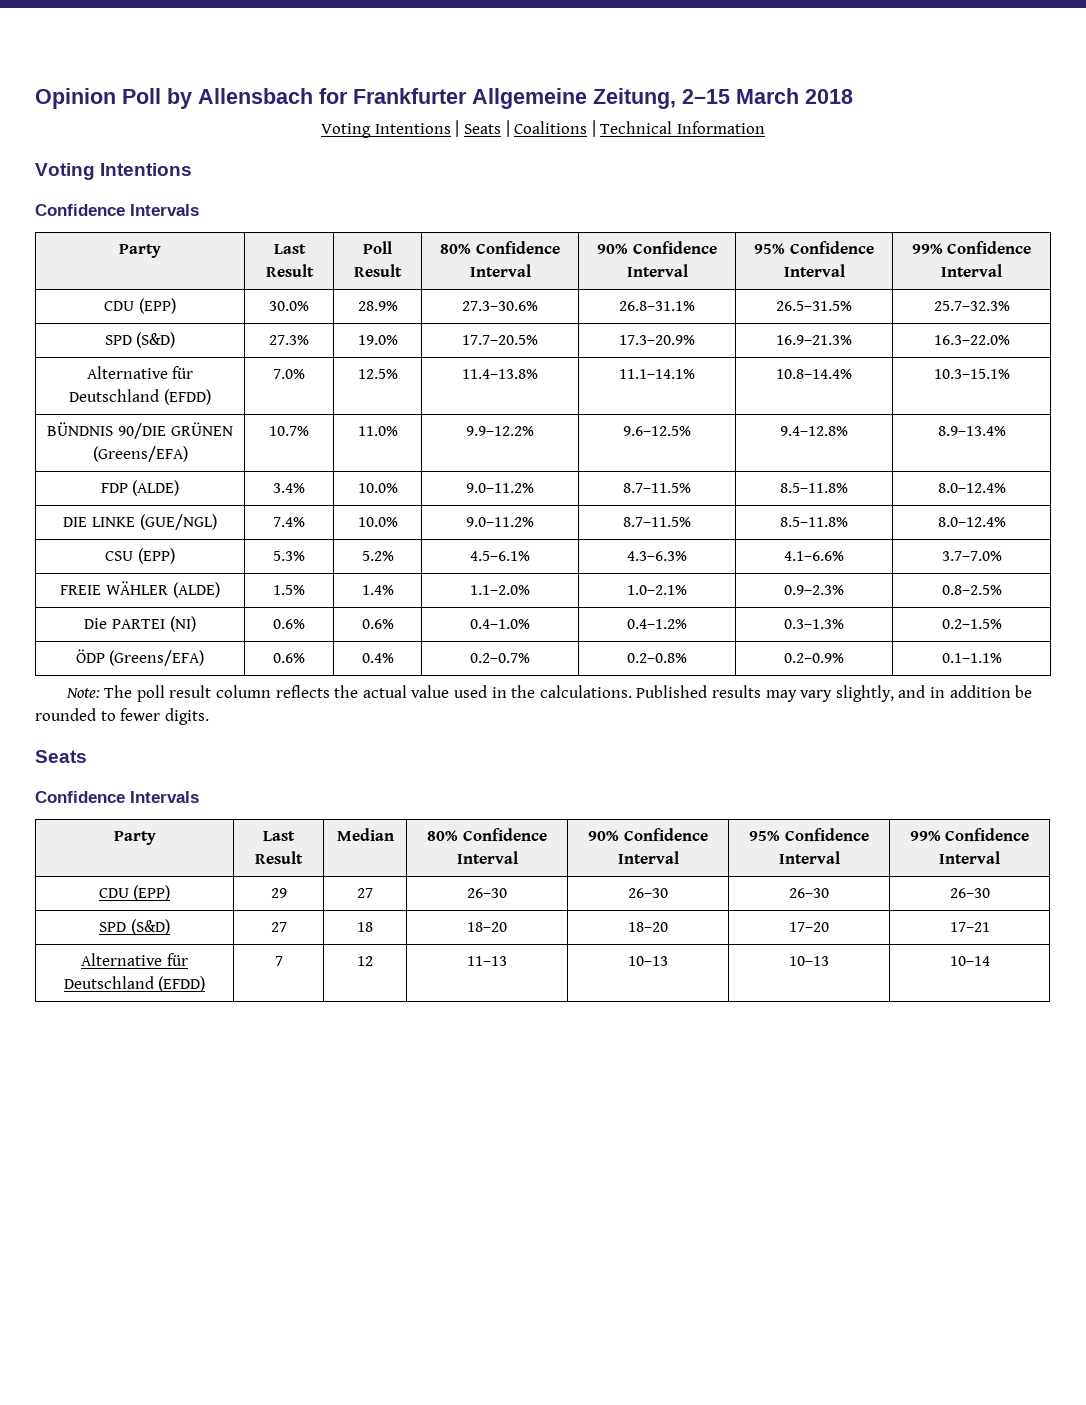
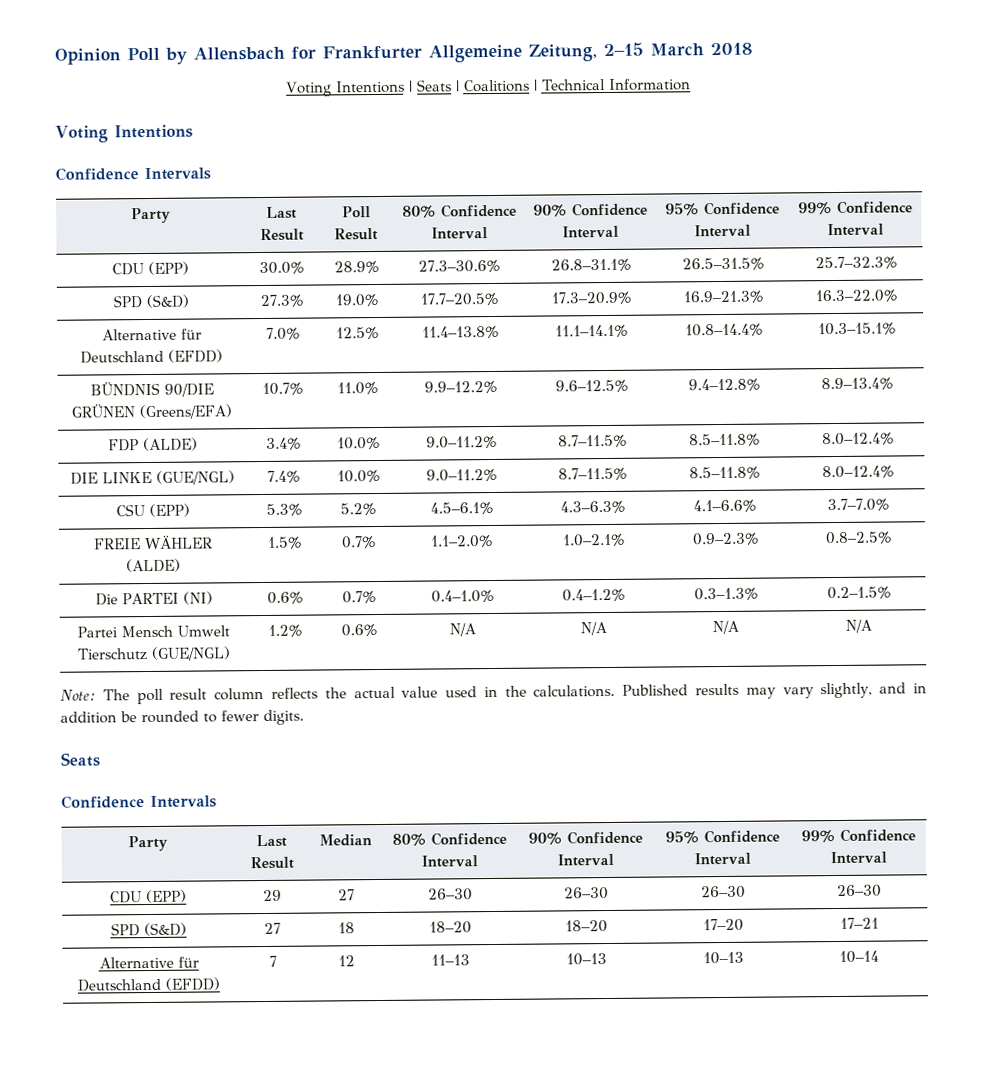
- FREIE WÄHLER (ALDE) | 1.5% | 1.4% | 1.1–2.0% | 1.0–2.1% | 0.9–2.3% | 0.8–2.5%
+ FREIE WÄHLER (ALDE) | 1.5% | 0.7% | 1.1–2.0% | 1.0–2.1% | 0.9–2.3% | 0.8–2.5%
- Die PARTEI (NI) | 0.6% | 0.6% | 0.4–1.0% | 0.4–1.2% | 0.3–1.3% | 0.2–1.5%
+ Die PARTEI (NI) | 0.6% | 0.7% | 0.4–1.0% | 0.4–1.2% | 0.3–1.3% | 0.2–1.5%
- ÖDP (Greens/EFA) | 0.6% | 0.4% | 0.2–0.7% | 0.2–0.8% | 0.2–0.9% | 0.1–1.1%
+ Partei Mensch Umwelt Tierschutz (GUE/NGL) | 1.2% | 0.6% | N/A | N/A | N/A | N/A

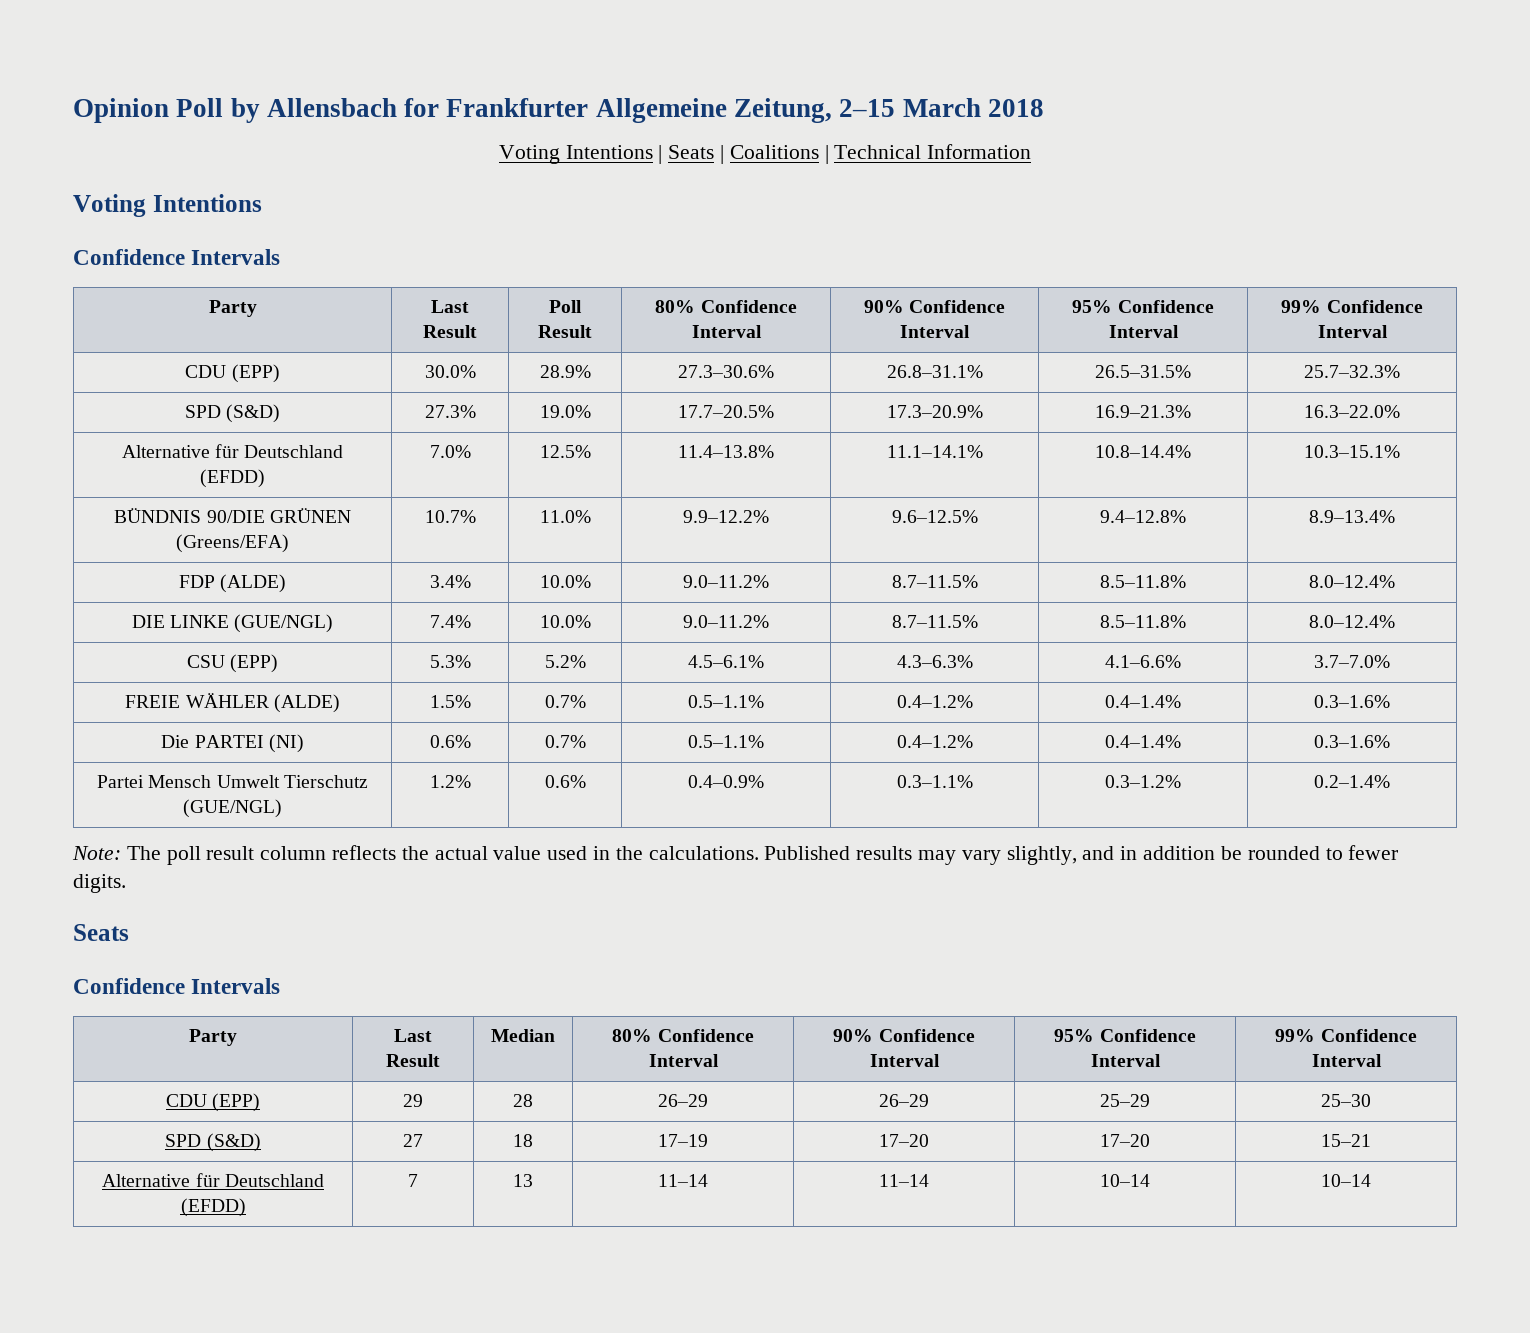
- FREIE WÄHLER (ALDE) | 1.5% | 0.7% | 1.1–2.0% | 1.0–2.1% | 0.9–2.3% | 0.8–2.5%
+ FREIE WÄHLER (ALDE) | 1.5% | 0.7% | 0.5–1.1% | 0.4–1.2% | 0.4–1.4% | 0.3–1.6%
- Die PARTEI (NI) | 0.6% | 0.7% | 0.4–1.0% | 0.4–1.2% | 0.3–1.3% | 0.2–1.5%
+ Die PARTEI (NI) | 0.6% | 0.7% | 0.5–1.1% | 0.4–1.2% | 0.4–1.4% | 0.3–1.6%
- Partei Mensch Umwelt Tierschutz (GUE/NGL) | 1.2% | 0.6% | N/A | N/A | N/A | N/A
+ Partei Mensch Umwelt Tierschutz (GUE/NGL) | 1.2% | 0.6% | 0.4–0.9% | 0.3–1.1% | 0.3–1.2% | 0.2–1.4%
- CDU (EPP) | 29 | 27 | 26–30 | 26–30 | 26–30 | 26–30
+ CDU (EPP) | 29 | 28 | 26–29 | 26–29 | 25–29 | 25–30
- SPD (S&D) | 27 | 18 | 18–20 | 18–20 | 17–20 | 17–21
+ SPD (S&D) | 27 | 18 | 17–19 | 17–20 | 17–20 | 15–21
- Alternative für Deutschland (EFDD) | 7 | 12 | 11–13 | 10–13 | 10–13 | 10–14
+ Alternative für Deutschland (EFDD) | 7 | 13 | 11–14 | 11–14 | 10–14 | 10–14

